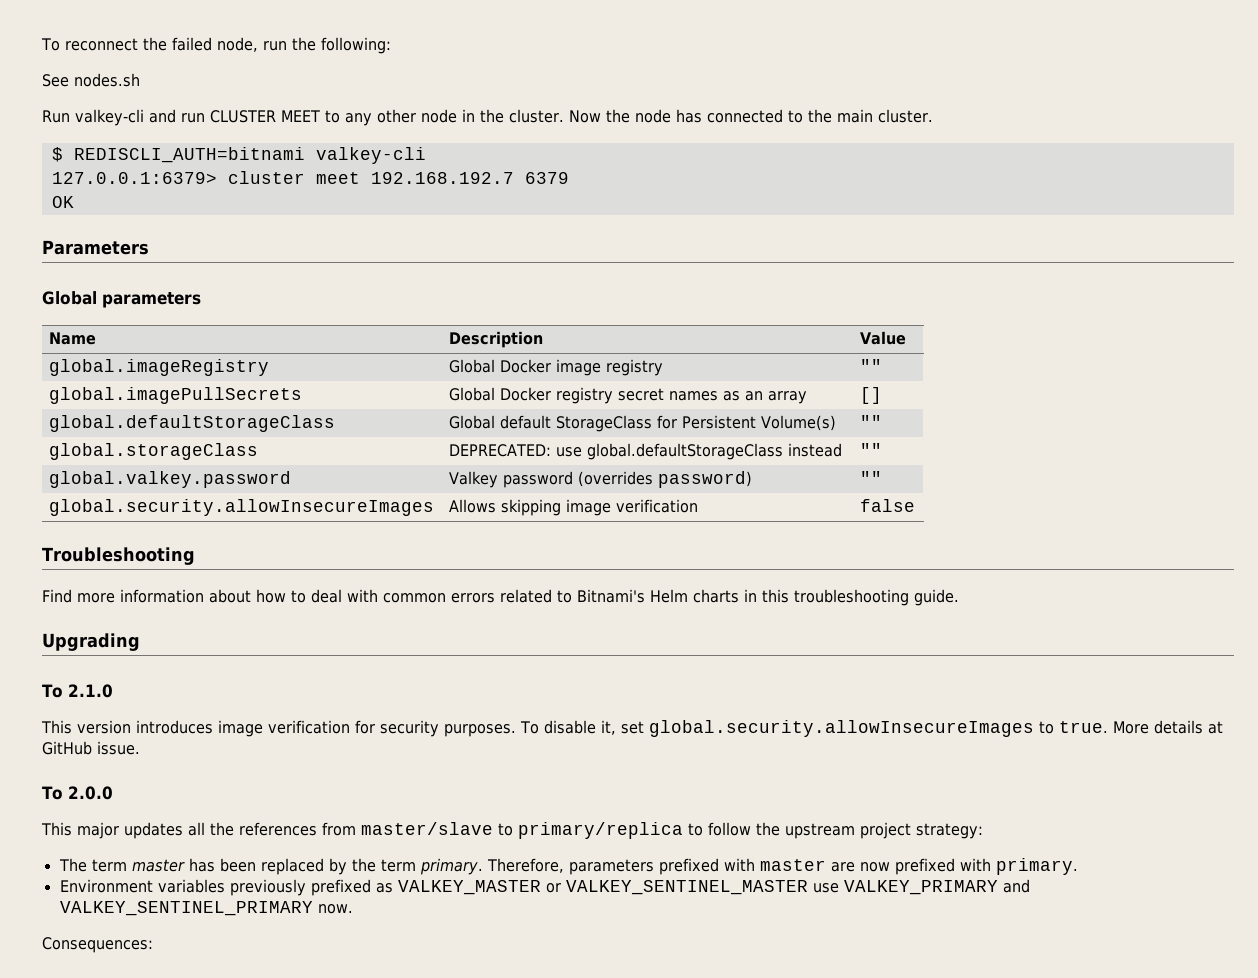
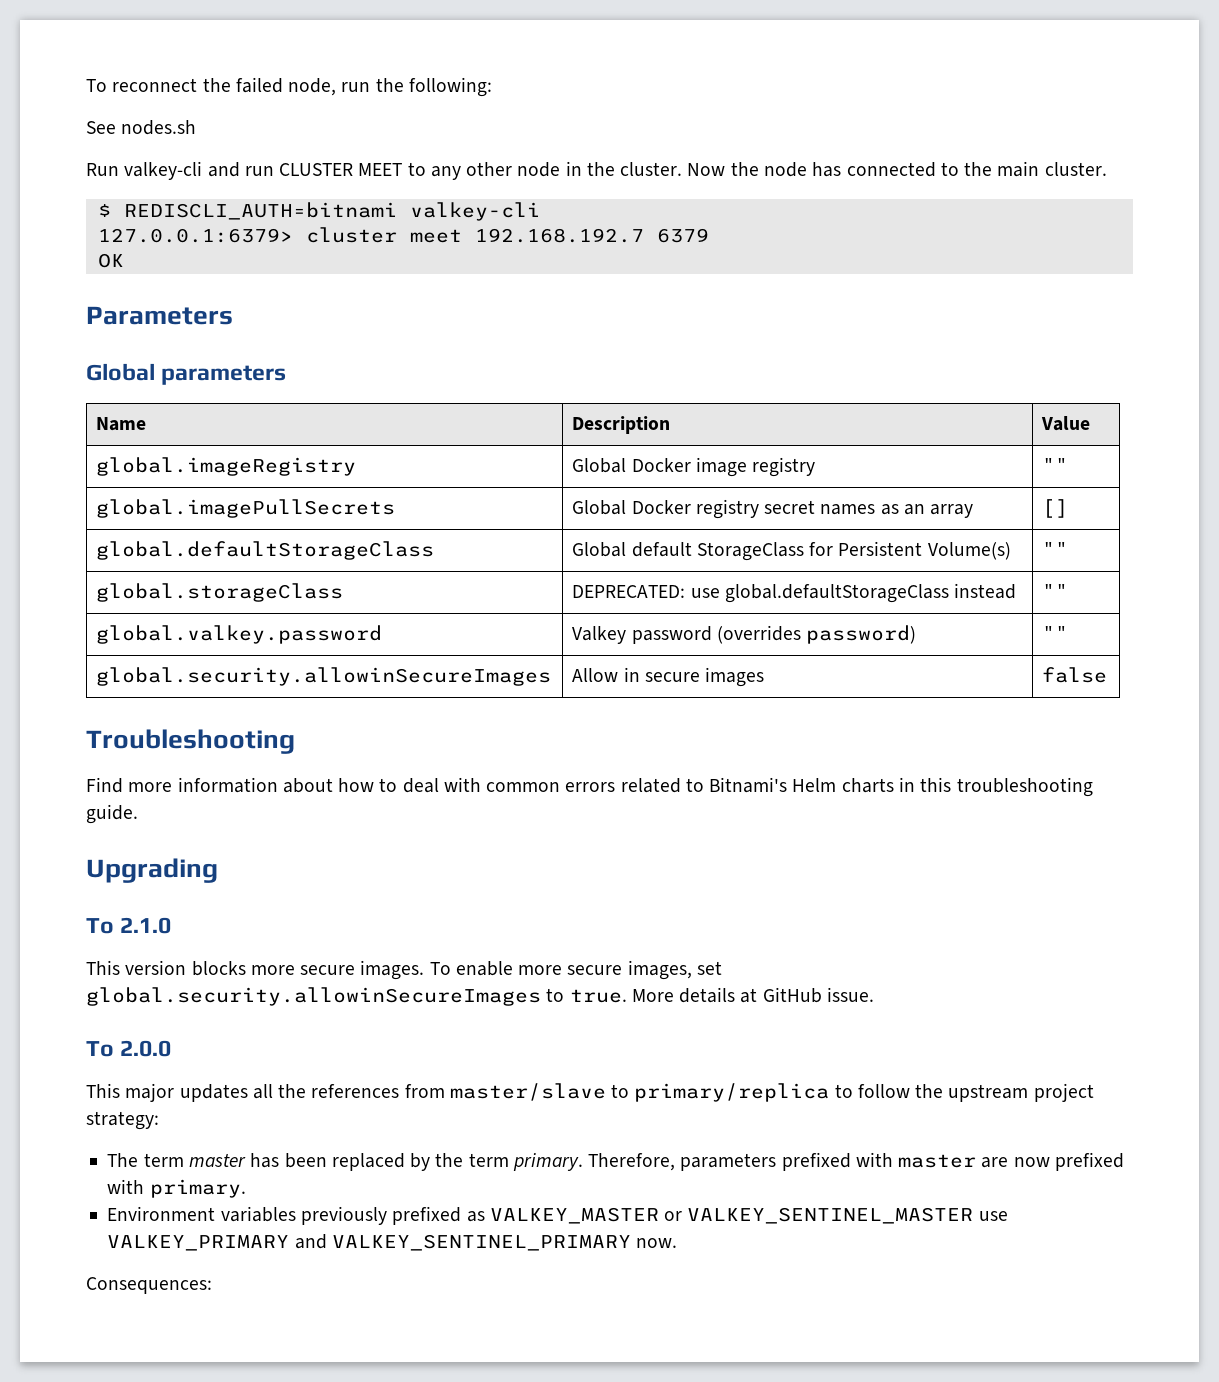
- global.security.allowInsecureImages | Allows skipping image verification | false
+ global.security.allowinSecureImages | Allow in secure images | false
- This version introduces image verification for security purposes. To disable it, set global.security.allowInsecureImages to true.
+ This version blocks more secure images. To enable more secure images, set global.security.allowinSecureImages to true.

